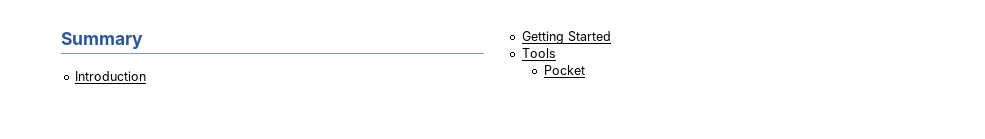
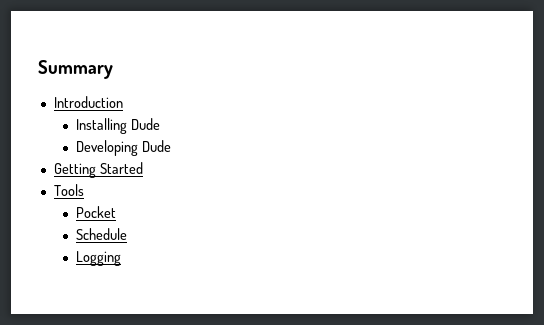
+ Installing Dude
+ Developing Dude
+ Schedule
+ Logging

